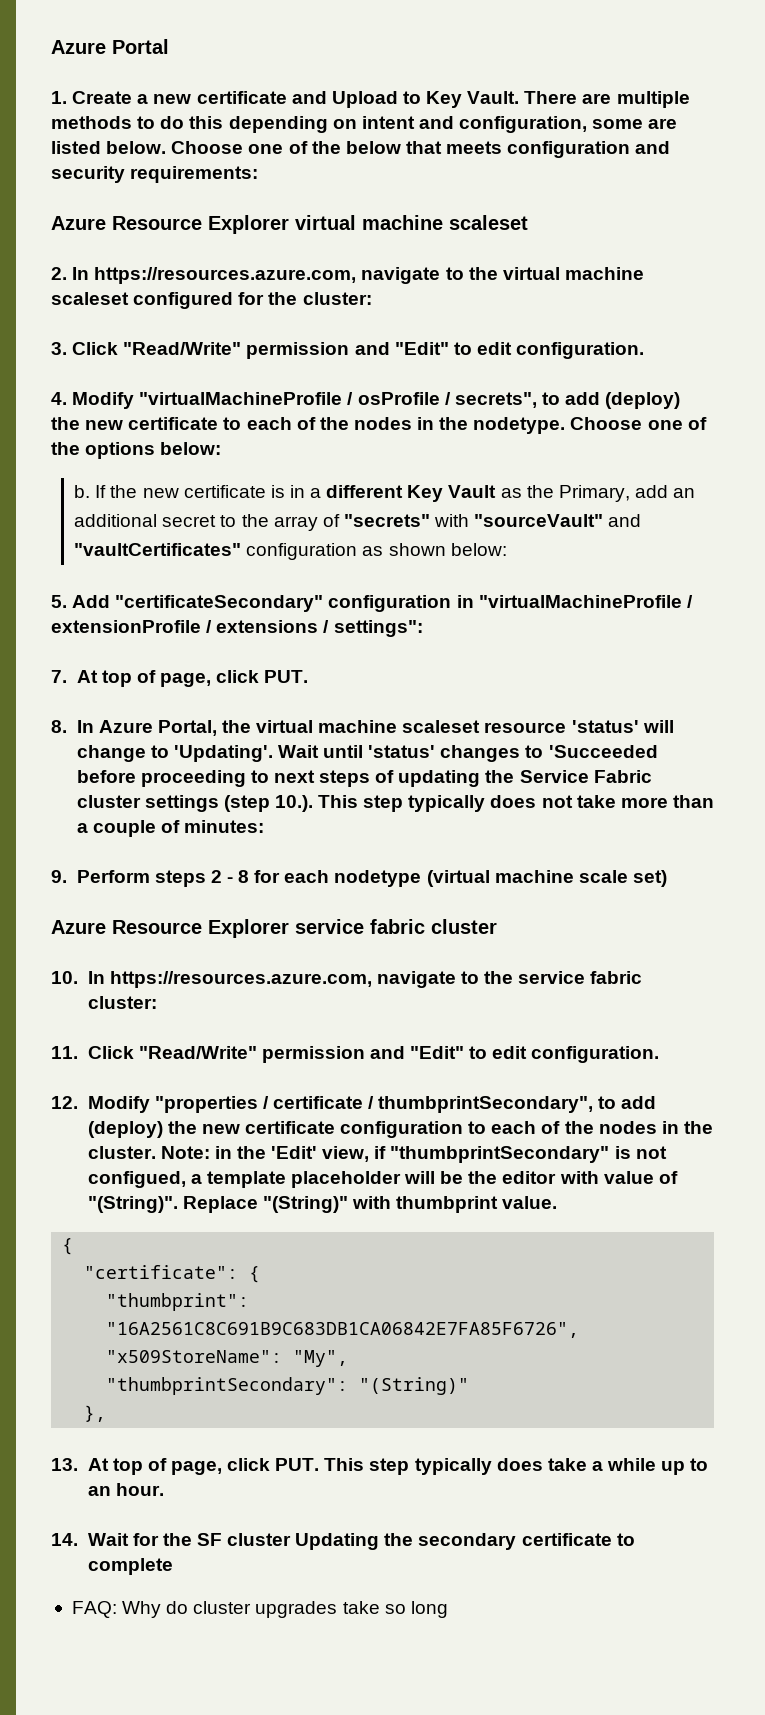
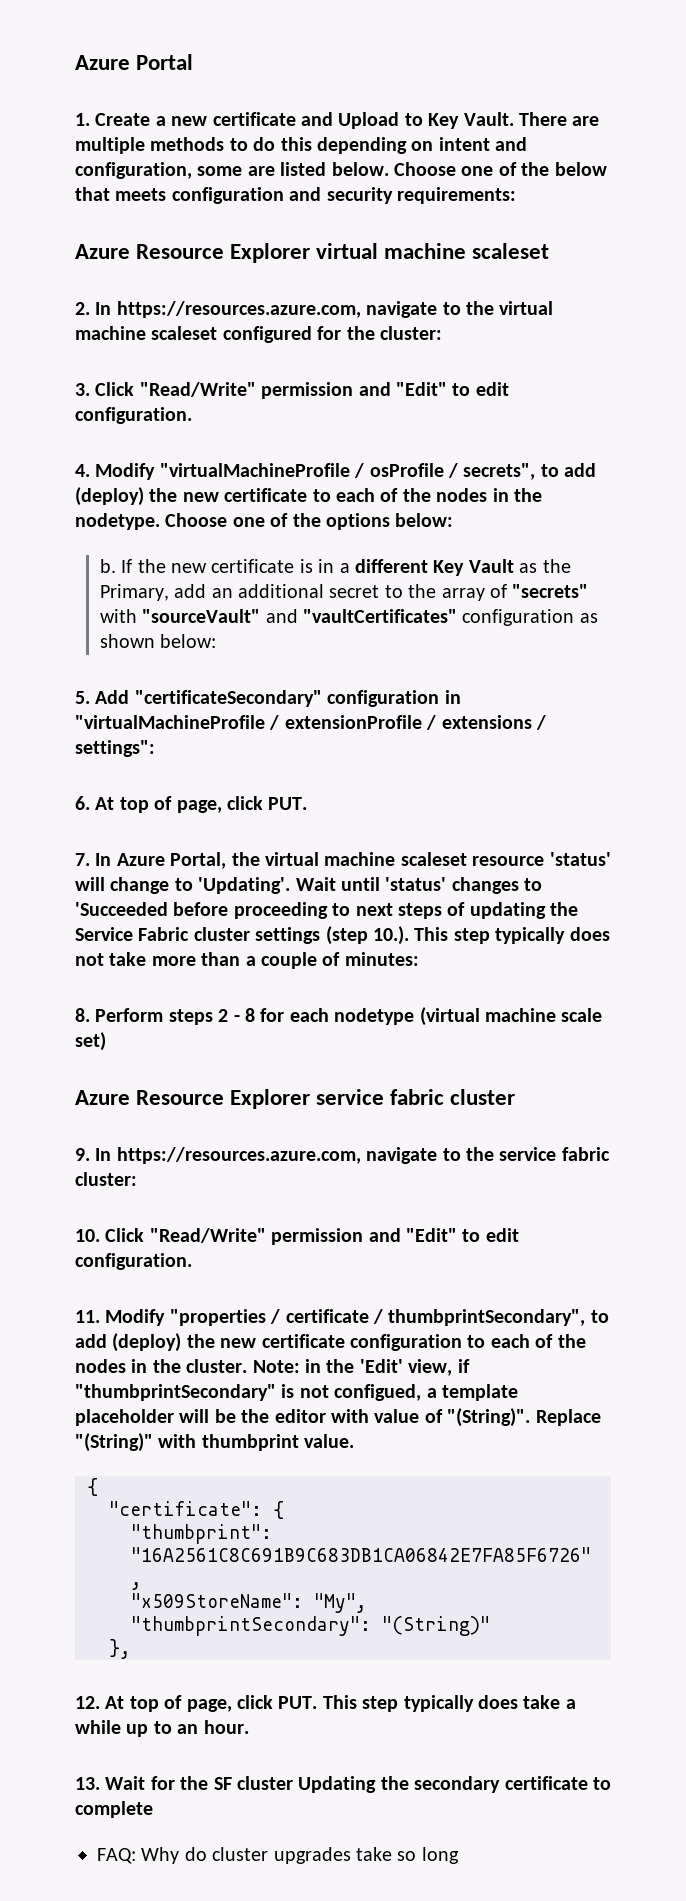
- 7. At top of page, click PUT.
+ 6. At top of page, click PUT.
- 8. In Azure Portal, the virtual machine scaleset resource 'status' will change to 'Updating'.
+ 7. In Azure Portal, the virtual machine scaleset resource 'status' will change to 'Updating'.
- 9. Perform steps 2 - 8 for each nodetype (virtual machine scale set)
+ 8. Perform steps 2 - 8 for each nodetype (virtual machine scale set)
- 10. In https://resources.azure.com, navigate to the service fabric cluster:
+ 9. In https://resources.azure.com, navigate to the service fabric cluster:
- 11. Click "Read/Write" permission and "Edit" to edit configuration.
- 12. Modify "properties / certificate / thumbprintSecondary", to add (deploy) the new certificate configuration to each of the nodes in the cluster.
+ 10. Click "Read/Write" permission and "Edit" to edit configuration.
+ 11. Modify "properties / certificate / thumbprintSecondary", to add (deploy) the new certificate configuration to each of the nodes in the cluster.
- 13. At top of page, click PUT. This step typically does take a while up to an hour.
+ 12. At top of page, click PUT. This step typically does take a while up to an hour.
- 14. Wait for the SF cluster Updating the secondary certificate to complete
+ 13. Wait for the SF cluster Updating the secondary certificate to complete

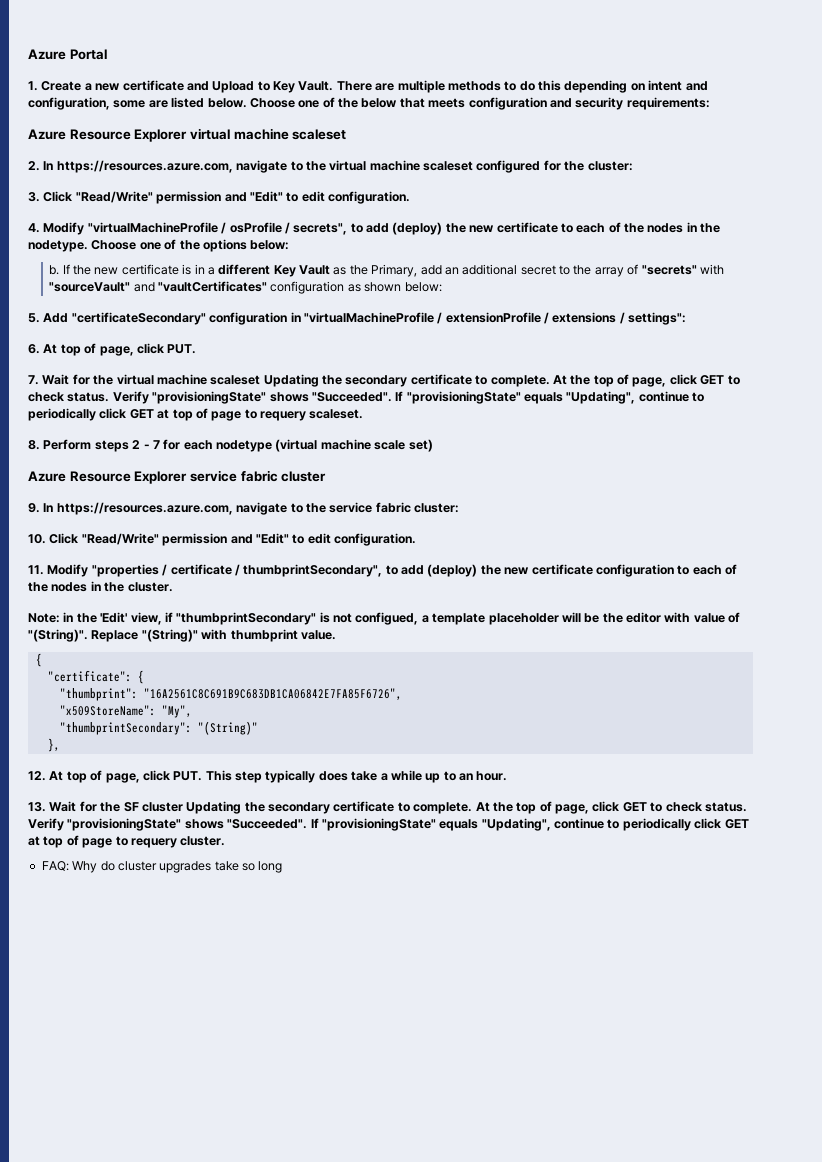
- 7. In Azure Portal, the virtual machine scaleset resource 'status' will change to 'Updating'. Wait until 'status' changes to 'Succeeded before proceeding to next steps of updating the Service Fabric cluster settings (step 10.). This step typically does not take more than a couple of minutes:
+ 7. Wait for the virtual machine scaleset Updating the secondary certificate to complete. At the top of page, click GET to check status. Verify "provisioningState" shows "Succeeded". If "provisioningState" equals "Updating", continue to periodically click GET at top of page to requery scaleset.
- 8. Perform steps 2 - 8 for each nodetype (virtual machine scale set)
+ 8. Perform steps 2 - 7 for each nodetype (virtual machine scale set)
- 11. Modify "properties / certificate / thumbprintSecondary", to add (deploy) the new certificate configuration to each of the nodes in the cluster. Note: in the 'Edit' view, if "thumbprintSecondary" is not configued, a template placeholder will be the editor with value of "(String)".
+ 11. Modify "properties / certificate / thumbprintSecondary", to add (deploy) the new certificate configuration to each of the nodes in the cluster.
+ Note: in the 'Edit' view, if "thumbprintSecondary" is not configued, a template placeholder will be the editor with value of "(String)".
- 13. Wait for the SF cluster Updating the secondary certificate to complete
+ 13. Wait for the SF cluster Updating the secondary certificate to complete. At the top of page, click GET to check status. Verify "provisioningState" shows "Succeeded". If "provisioningState" equals "Updating", continue to periodically click GET at top of page to requery cluster.

